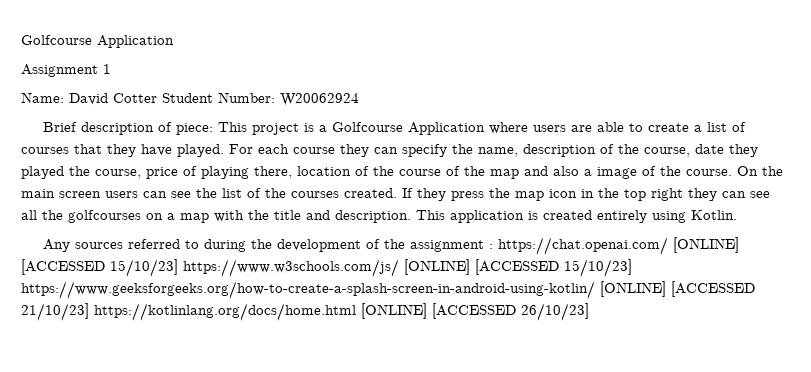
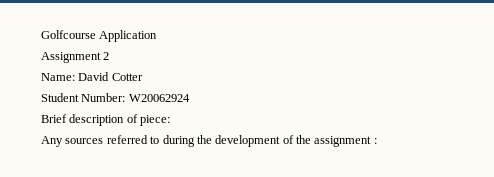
- Assignment 1
+ Assignment 2
- Name: David Cotter Student Number: W20062924
+ Name: David Cotter
+ Student Number: W20062924
- Brief description of piece: This project is a Golfcourse Application where users are able to create a list of courses that they have played. For each course they can specify the name, description of the course, date they played the course, price of playing there, location of the course of the map and also a image of the course. On the main screen users can see the list of the courses created. If they press the map icon in the top right they can see all the golfcourses on a map with the title and description. This application is created entirely using Kotlin.
+ Brief description of piece:
- Any sources referred to during the development of the assignment : https://chat.openai.com/ [ONLINE] [ACCESSED 15/10/23] https://www.w3schools.com/js/ [ONLINE] [ACCESSED 15/10/23] https://www.geeksforgeeks.org/how-to-create-a-splash-screen-in-android-using-kotlin/ [ONLINE] [ACCESSED 21/10/23] https://kotlinlang.org/docs/home.html [ONLINE] [ACCESSED 26/10/23]
+ Any sources referred to during the development of the assignment :

